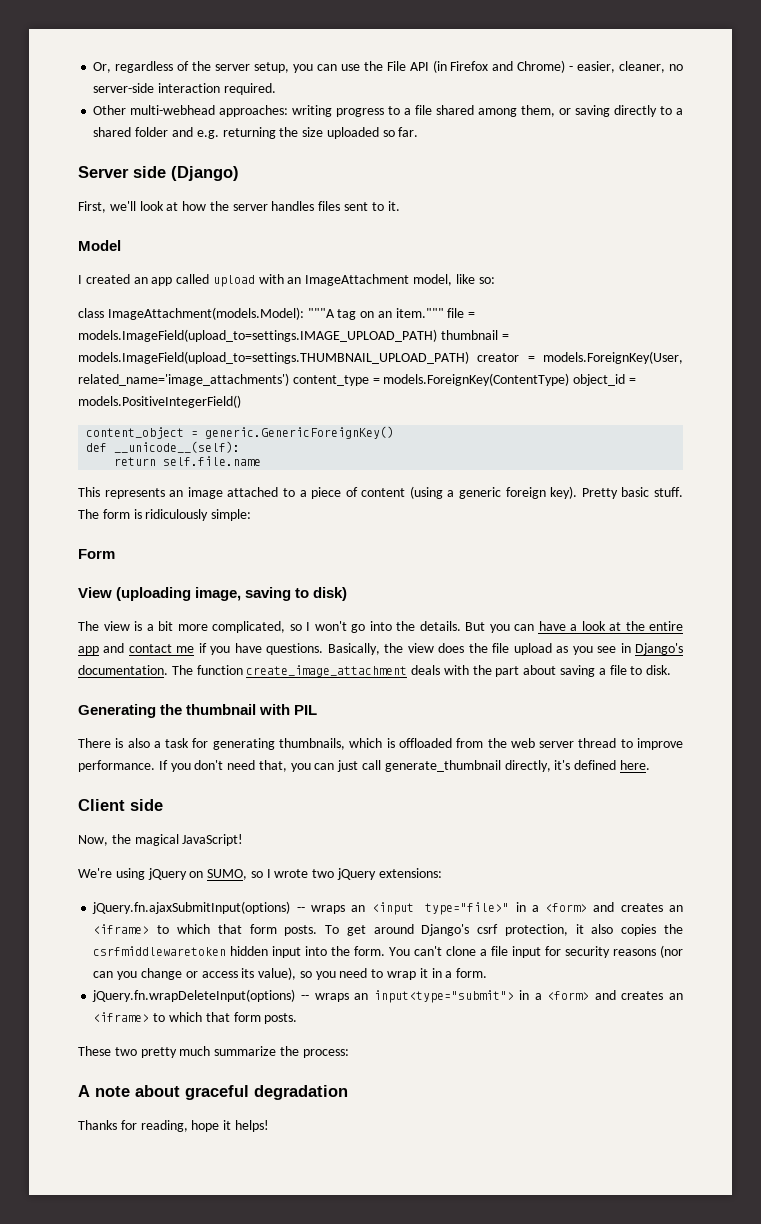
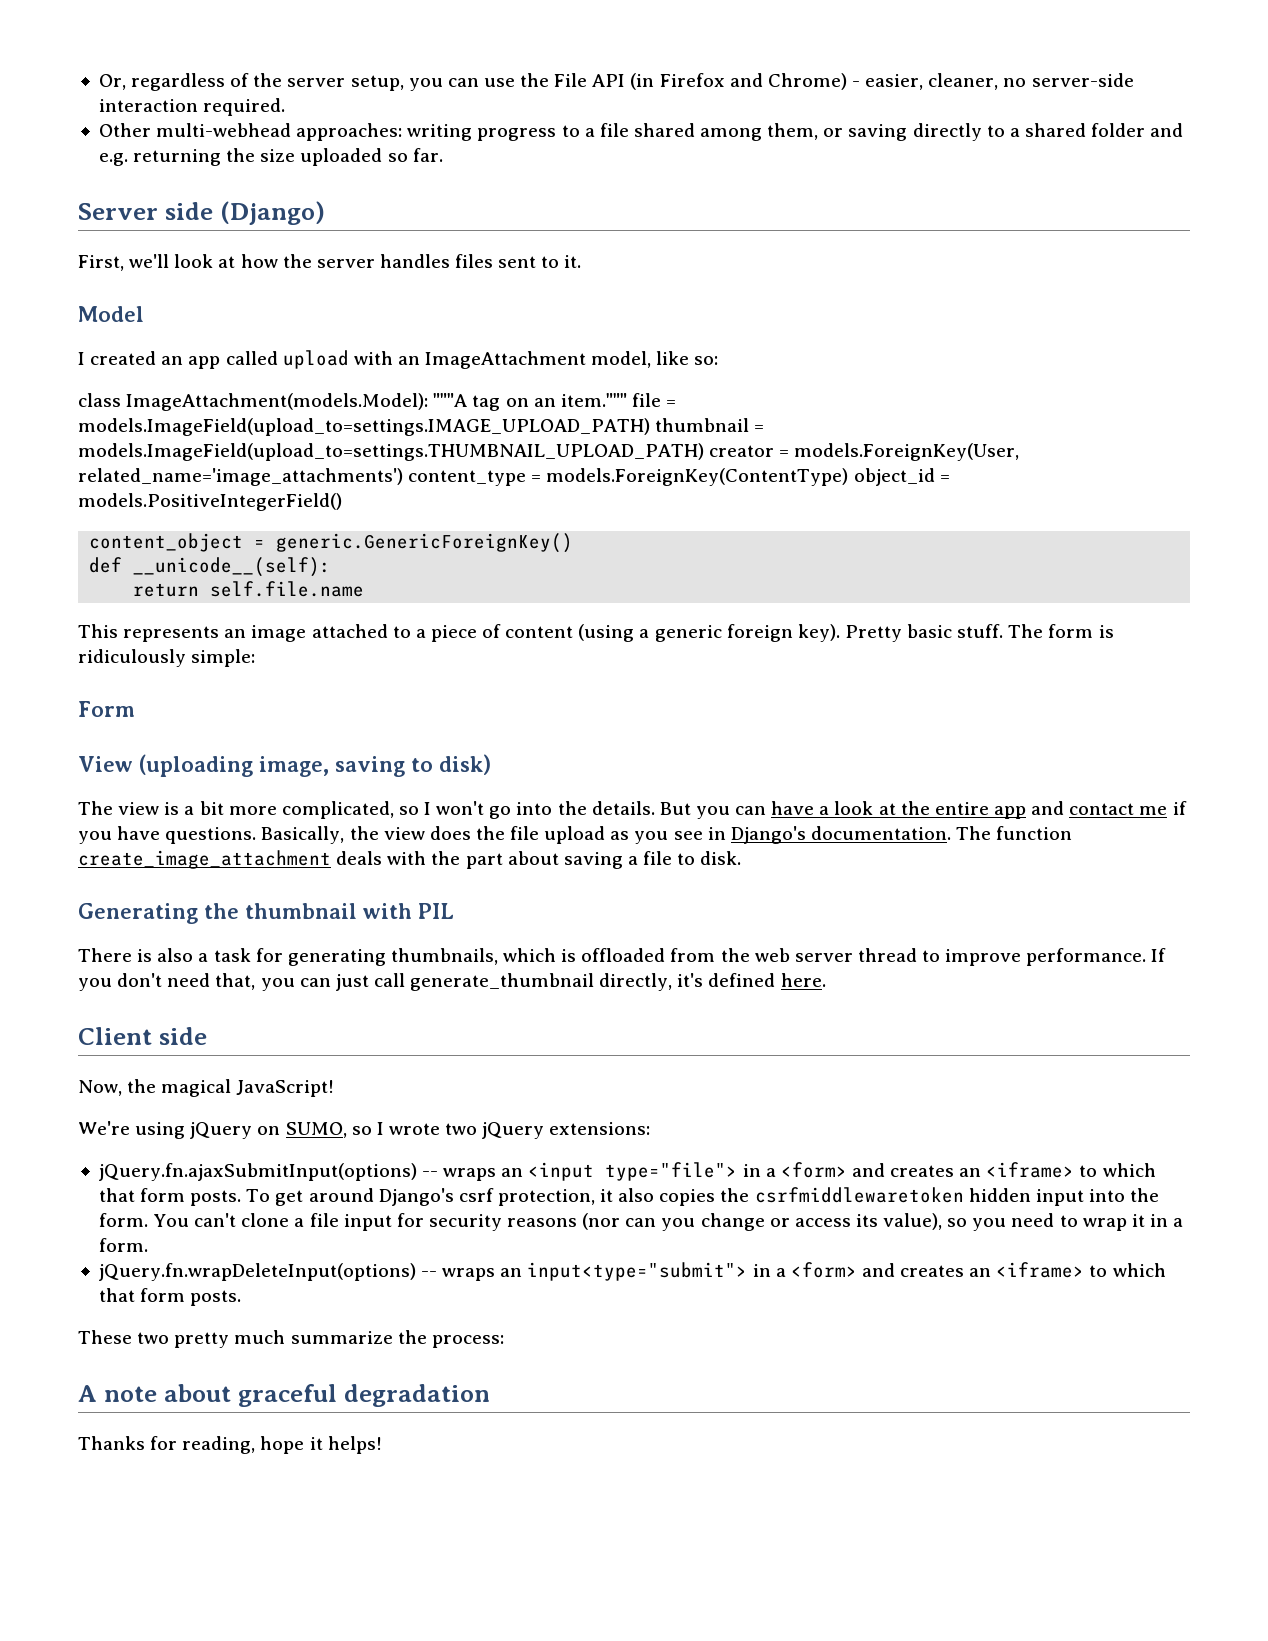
- jQuery.fn.ajaxSubmitInput(options) -- wraps an <input type="file>" in a <form> and creates an <iframe> to which that form posts.
+ jQuery.fn.ajaxSubmitInput(options) -- wraps an <input type="file"> in a <form> and creates an <iframe> to which that form posts.

